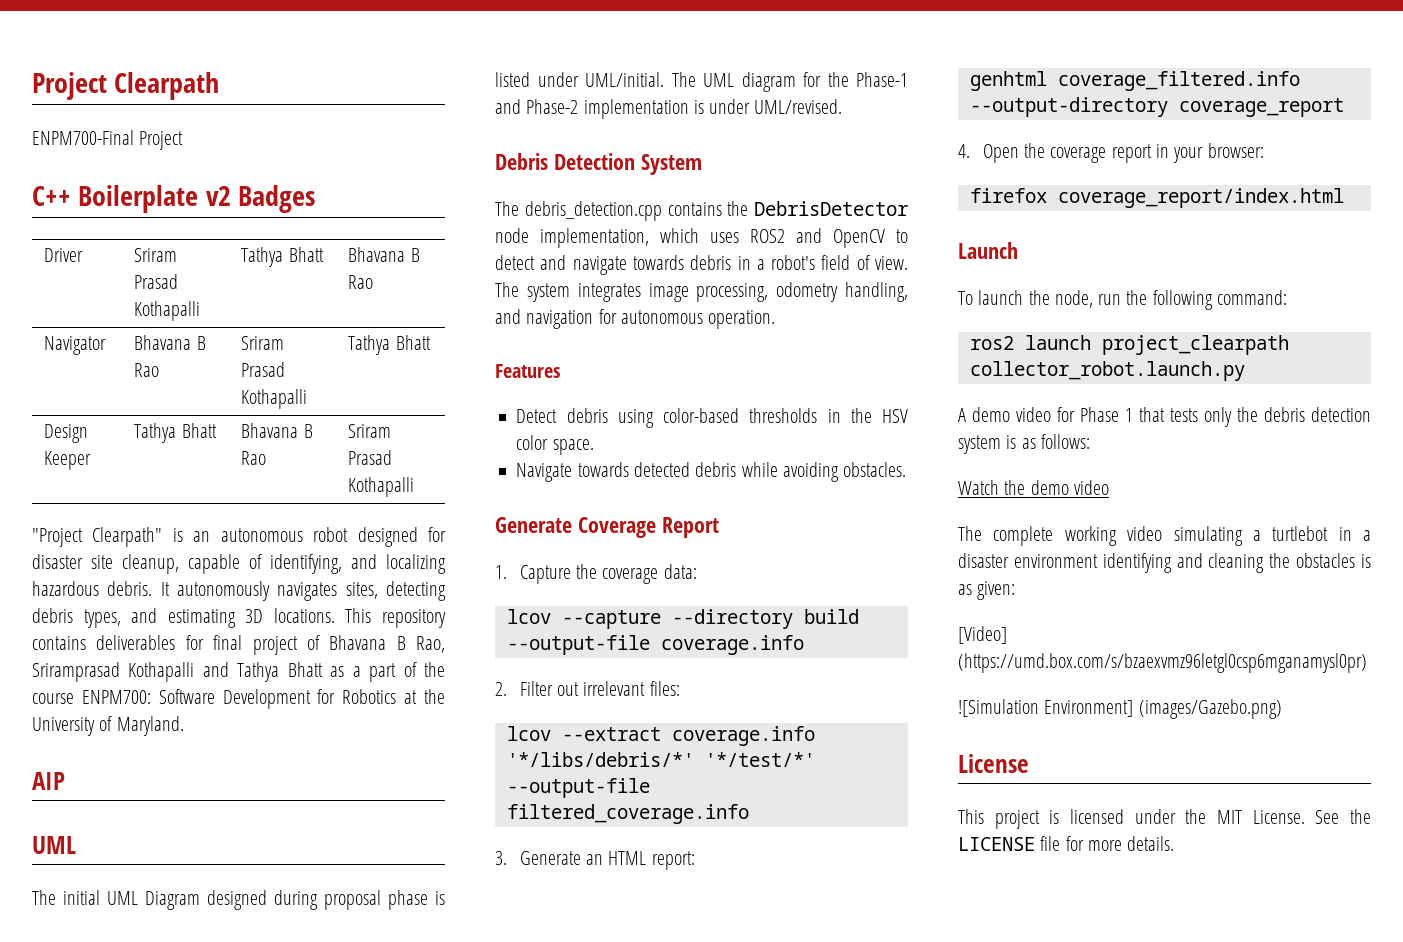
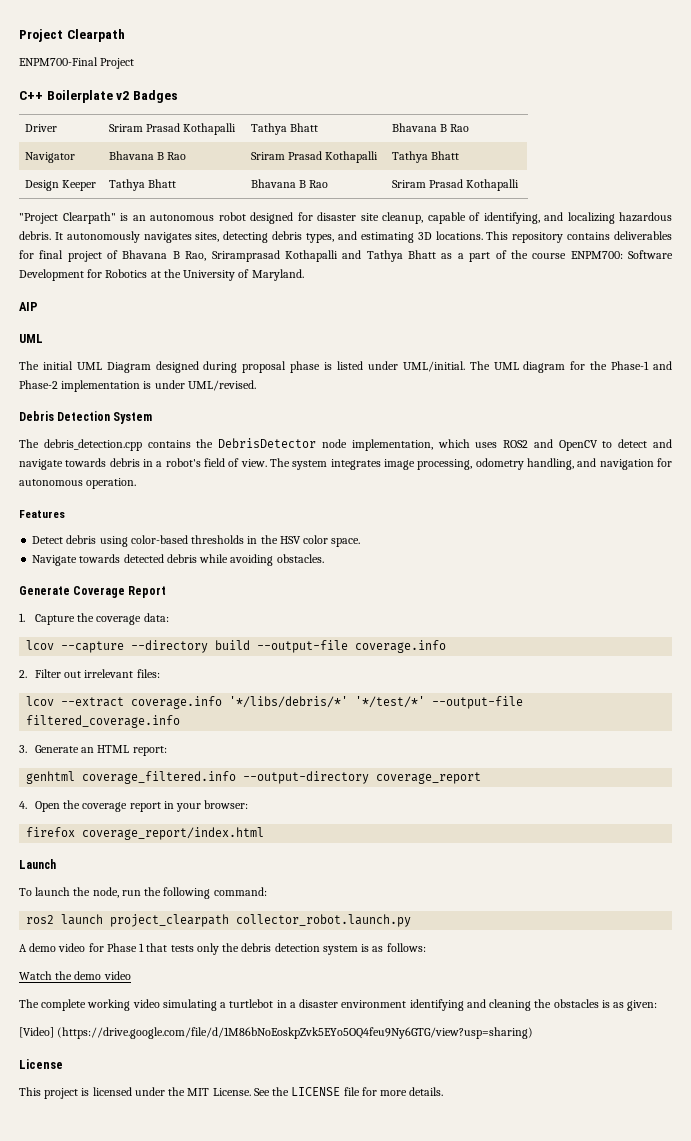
- [Video] (https://umd.box.com/s/bzaexvmz96letgl0csp6mganamysl0pr)
- ![Simulation Environment] (images/Gazebo.png)
+ [Video] (https://drive.google.com/file/d/1M86bNoEoskpZvk5EYo5OQ4feu9Ny6GTG/view?usp=sharing)

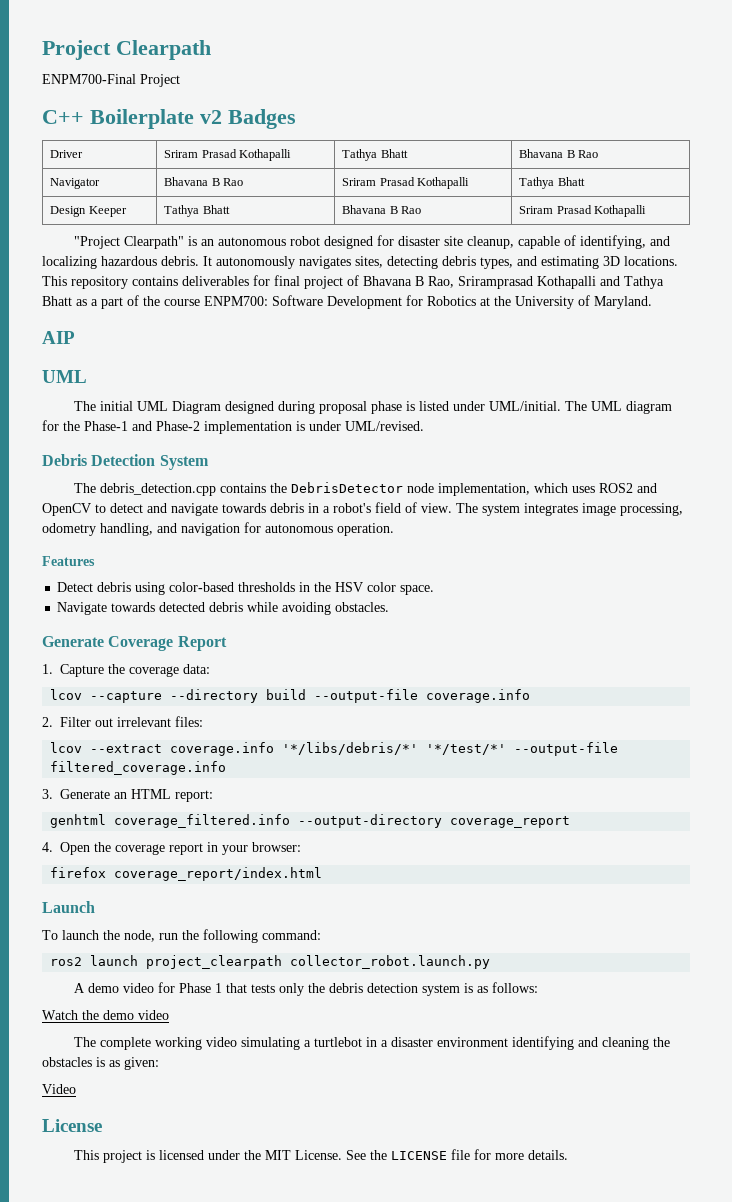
- [Video] (https://drive.google.com/file/d/1M86bNoEoskpZvk5EYo5OQ4feu9Ny6GTG/view?usp=sharing)
+ Video

